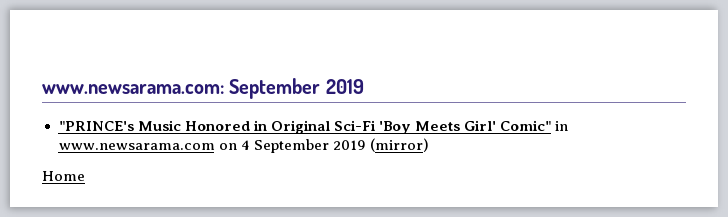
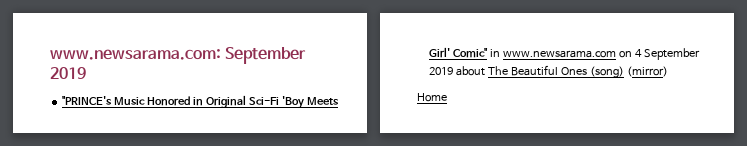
- "PRINCE's Music Honored in Original Sci-Fi 'Boy Meets Girl' Comic" in www.newsarama.com on 4 September 2019 (mirror)
+ "PRINCE's Music Honored in Original Sci-Fi 'Boy Meets Girl' Comic" in www.newsarama.com on 4 September 2019 about The Beautiful Ones (song) (mirror)

